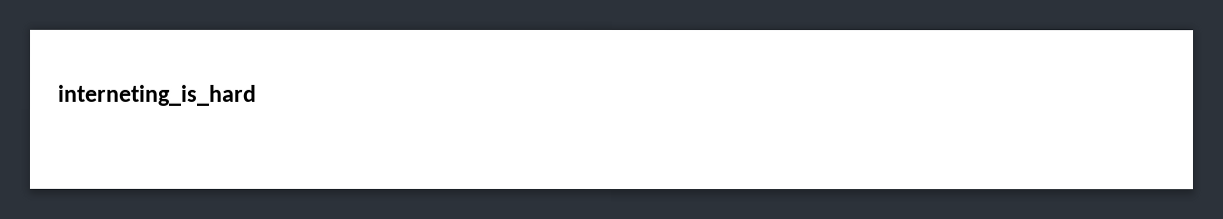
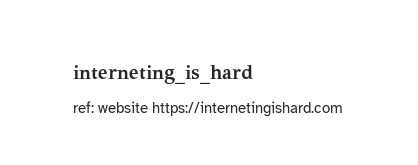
+ ref: website https://internetingishard.com

